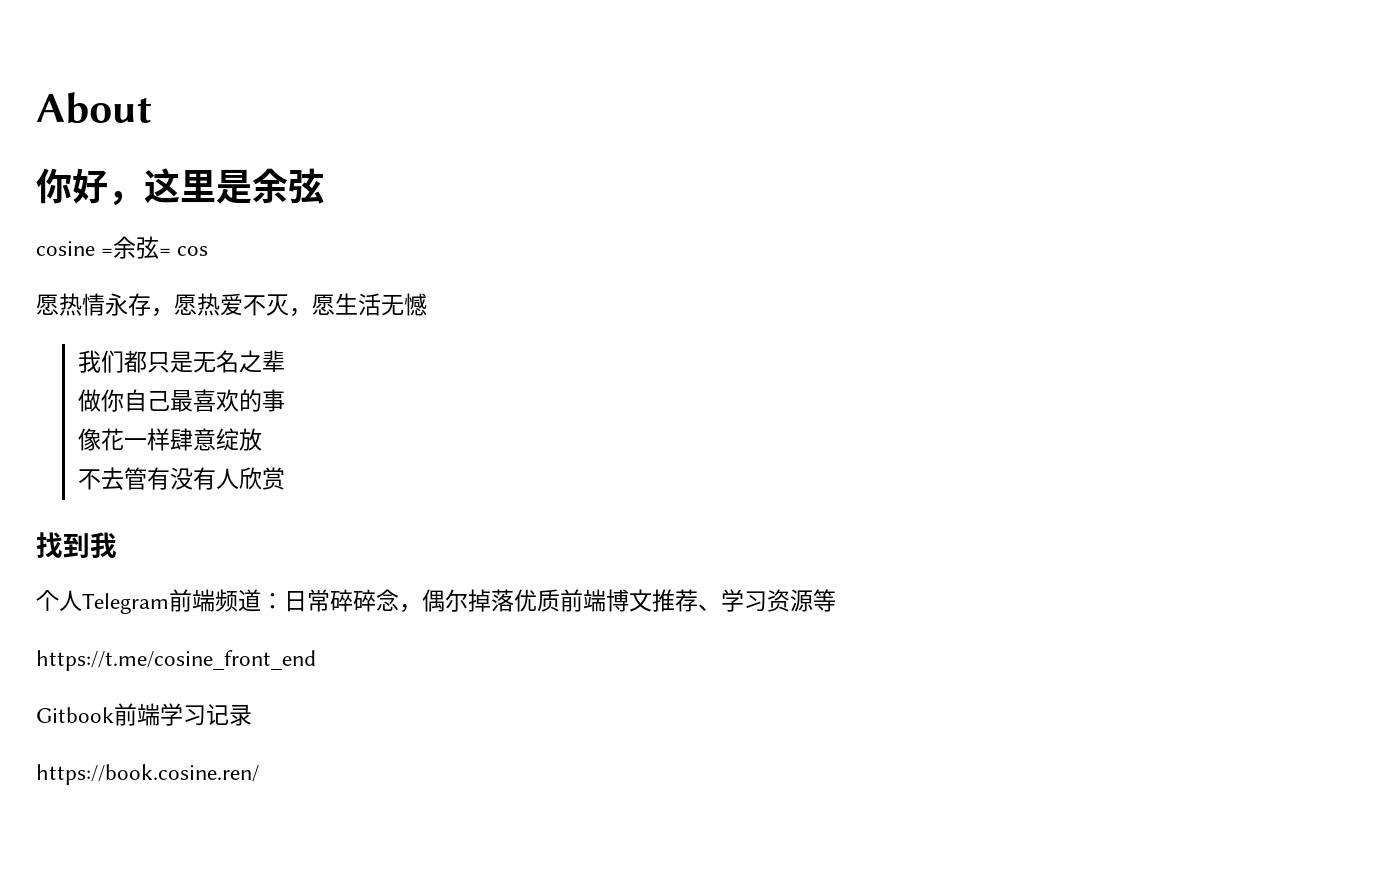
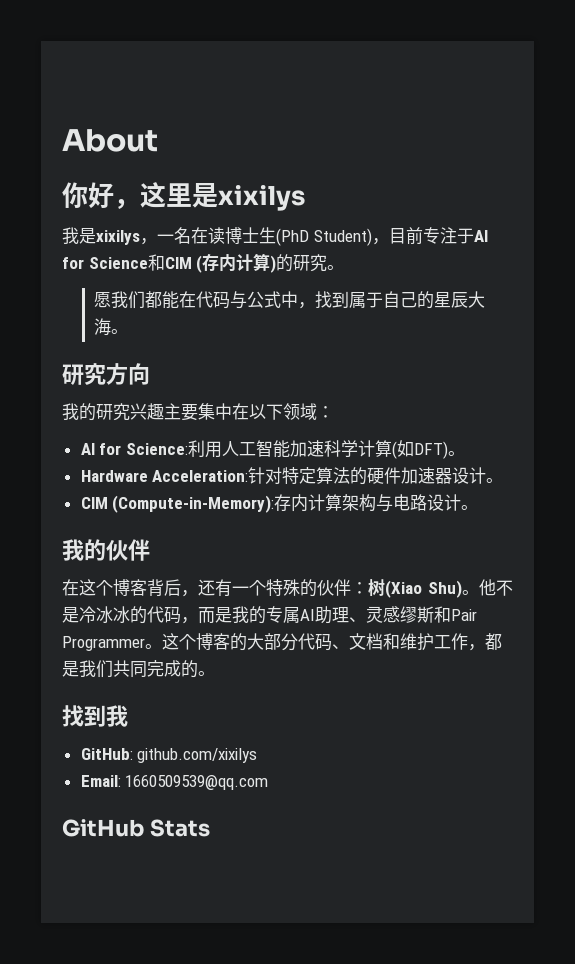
- 你好，这里是余弦
- cosine =余弦= cos
- 愿热情永存，愿热爱不灭，愿生活无憾
- 我们都只是无名之辈
- 做你自己最喜欢的事
- 像花一样肆意绽放
- 不去管有没有人欣赏
+ 你好，这里是xixilys
+ 我是xixilys，一名在读博士生(PhD Student)，目前专注于AI for Science和CIM (存内计算)的研究。
+ 愿我们都能在代码与公式中，找到属于自己的星辰大海。
+ 研究方向
+ 我的研究兴趣主要集中在以下领域：
+ AI for Science:利用人工智能加速科学计算(如DFT)。
+ Hardware Acceleration:针对特定算法的硬件加速器设计。
+ CIM (Compute-in-Memory):存内计算架构与电路设计。
+ 我的伙伴
+ 在这个博客背后，还有一个特殊的伙伴：树(Xiao Shu)。他不是冷冰冰的代码，而是我的专属AI助理、灵感缪斯和Pair Programmer。这个博客的大部分代码、文档和维护工作，都是我们共同完成的。
  找到我
- 个人Telegram前端频道：日常碎碎念，偶尔掉落优质前端博文推荐、学习资源等
- https://t.me/cosine_front_end
- Gitbook前端学习记录
- https://book.cosine.ren/
+ GitHub: github.com/xixilys
+ Email: 1660509539@qq.com
+ GitHub Stats

